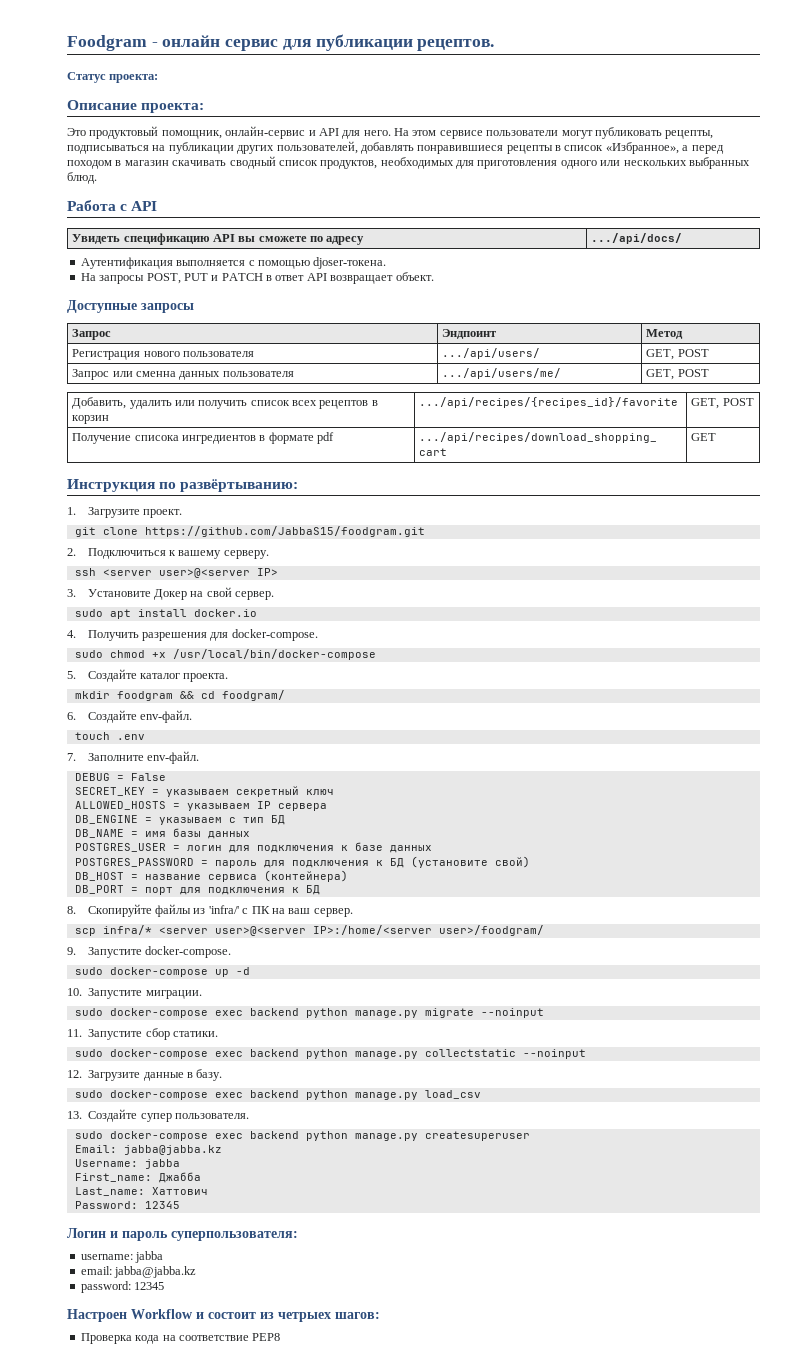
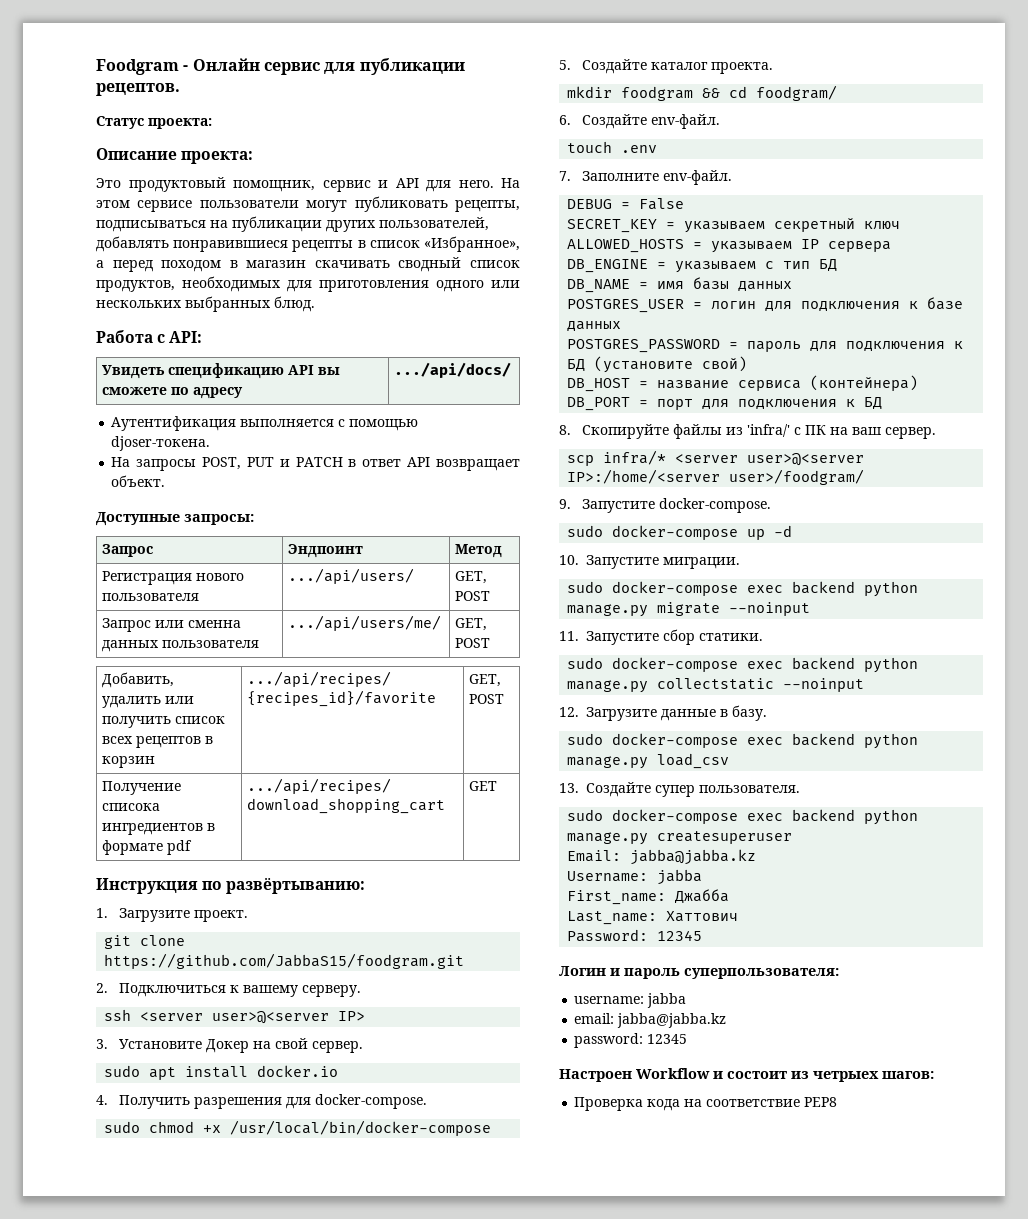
- Foodgram - онлайн сервис для публикации рецептов.
+ Foodgram - Онлайн сервис для публикации рецептов.
- Это продуктовый помощник, онлайн-сервис и API для него.
+ Это продуктовый помощник, сервис и API для него.
- Работа с API
+ Работа с API:
- Доступные запросы
+ Доступные запросы:

